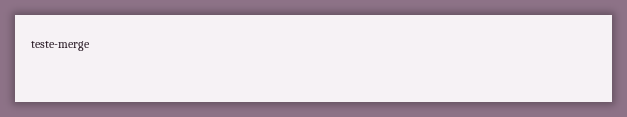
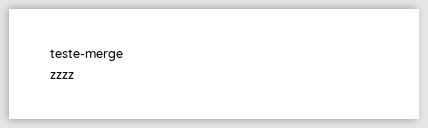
+ zzzz

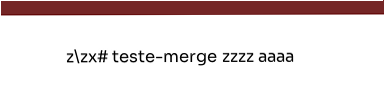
- teste-merge
- zzzz
+ z\zx# teste-merge zzzz aaaa

